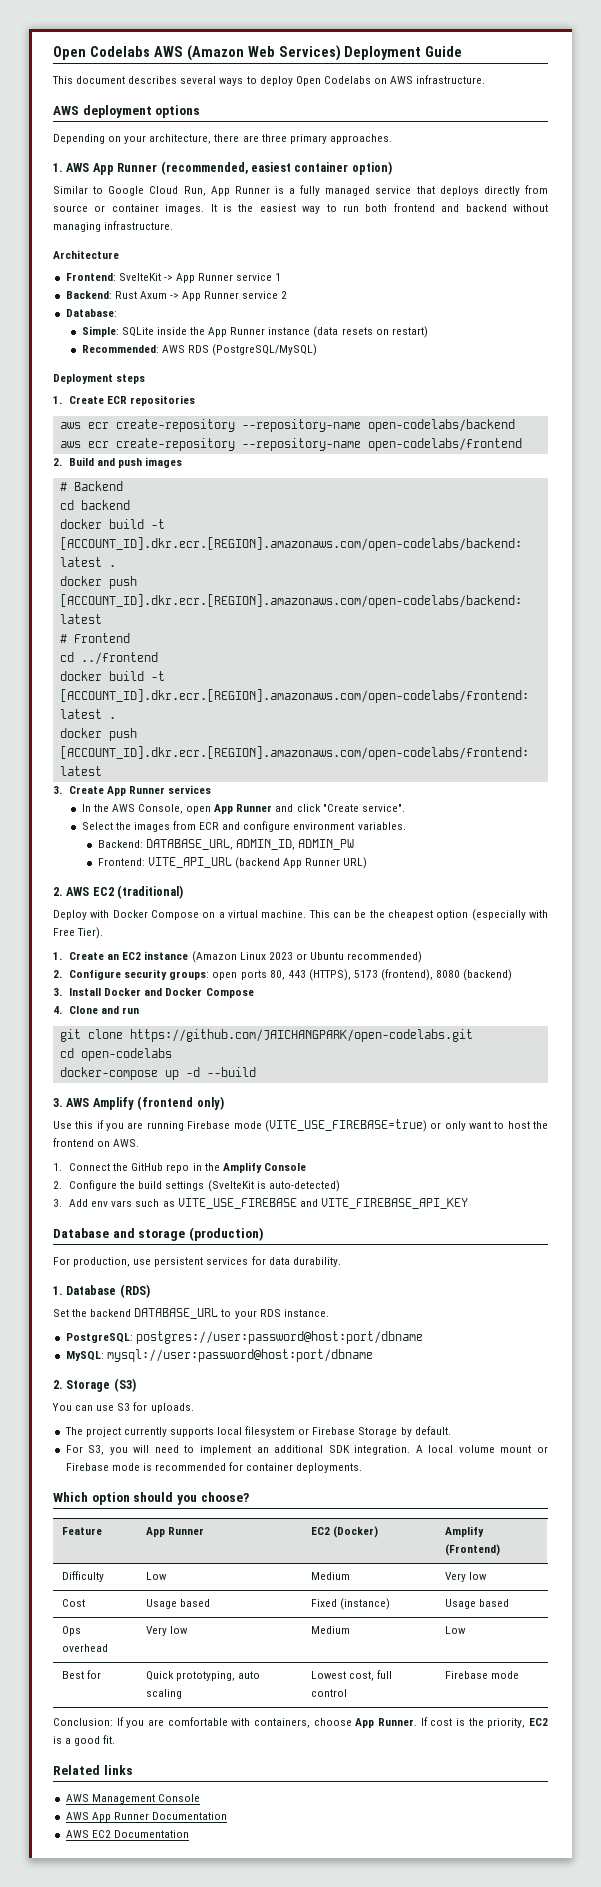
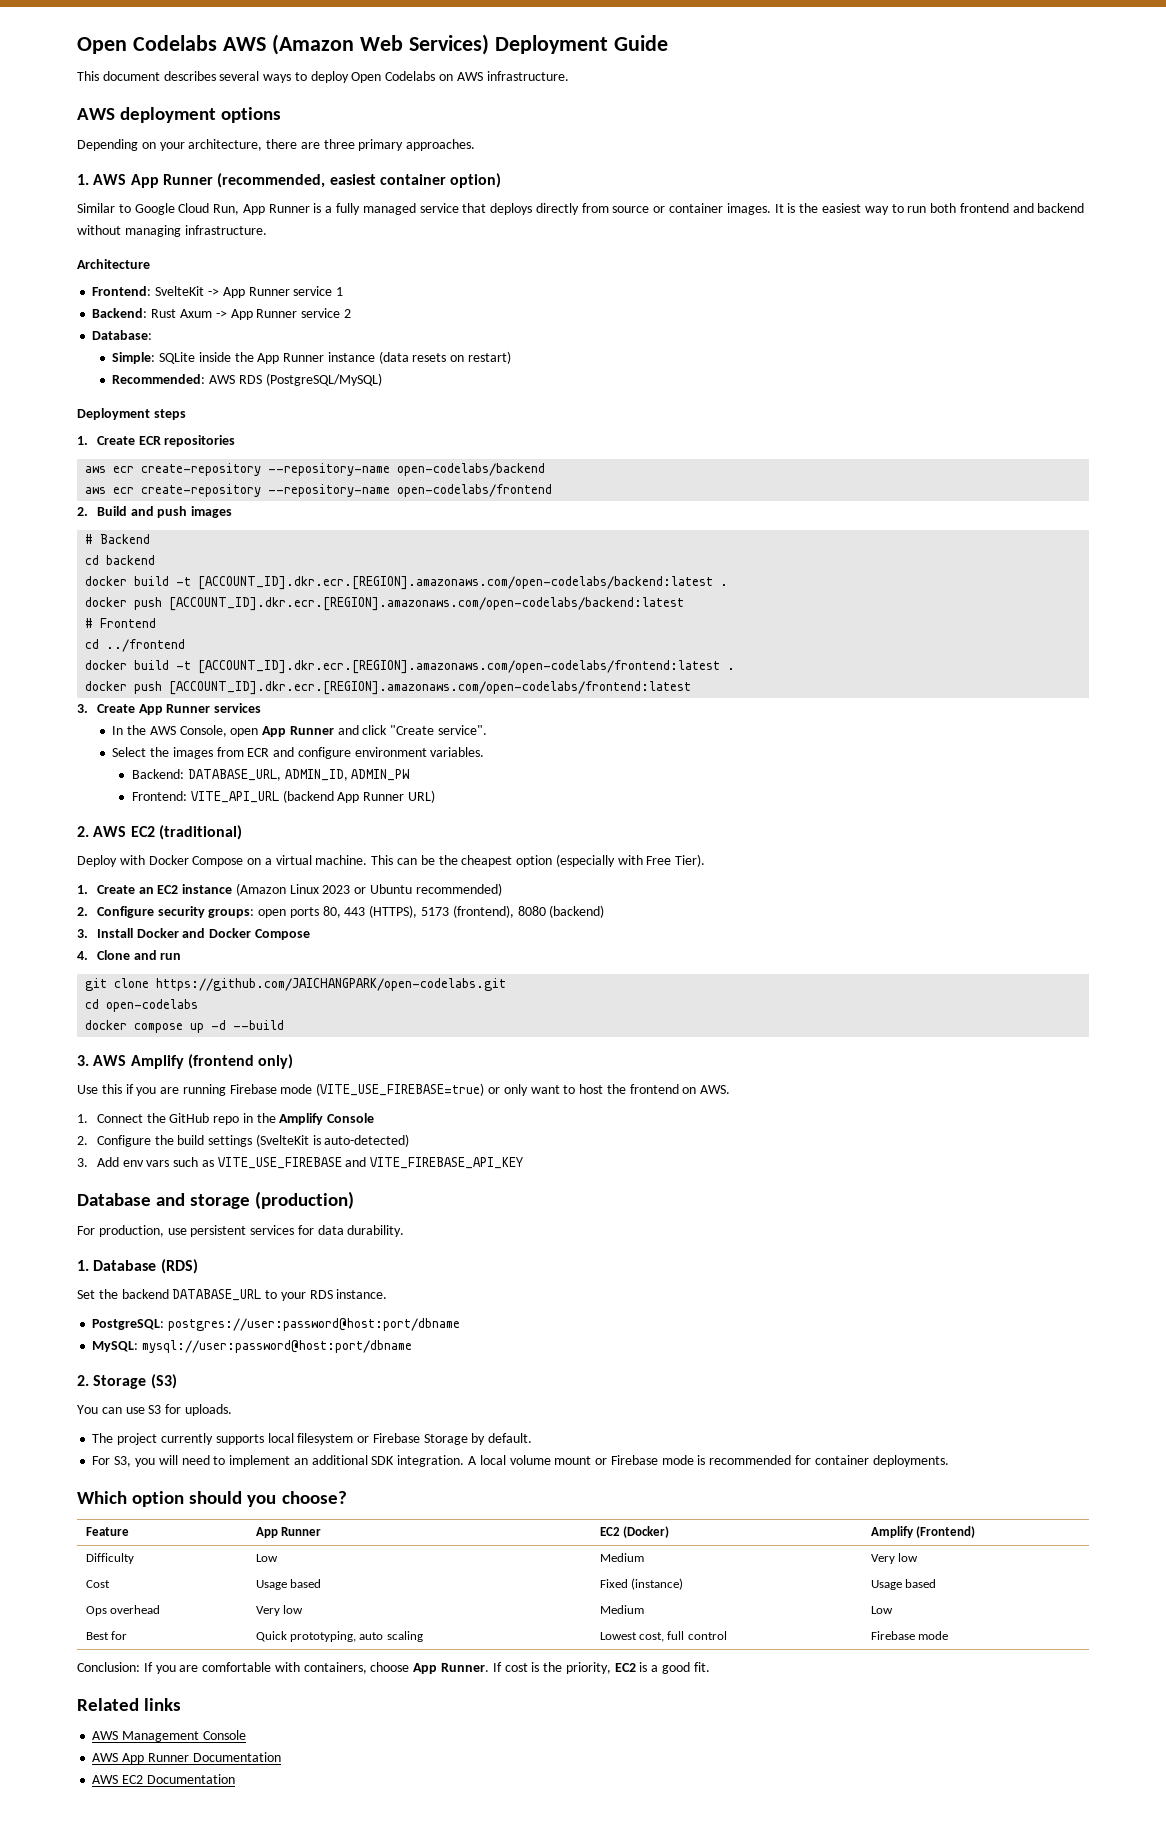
- docker-compose up -d --build
+ docker compose up -d --build

